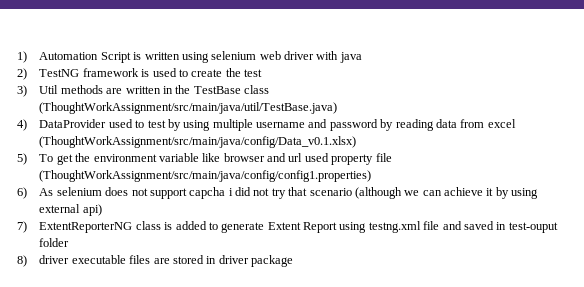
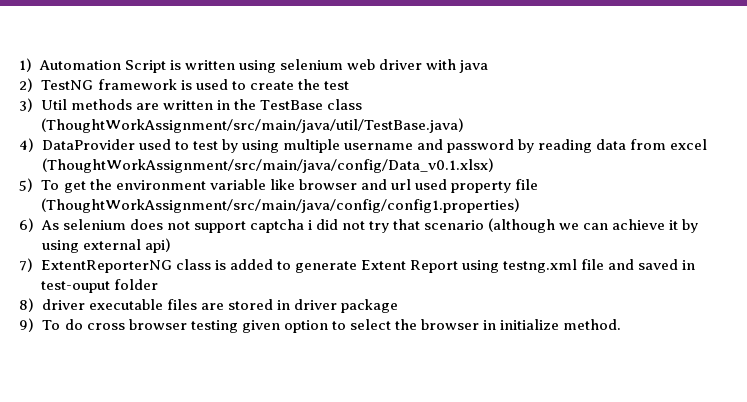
- 6) As selenium does not support capcha i did not try that scenario (although we can achieve it by using external api)
+ 6) As selenium does not support captcha i did not try that scenario (although we can achieve it by using external api)
+ 9) To do cross browser testing given option to select the browser in initialize method.

